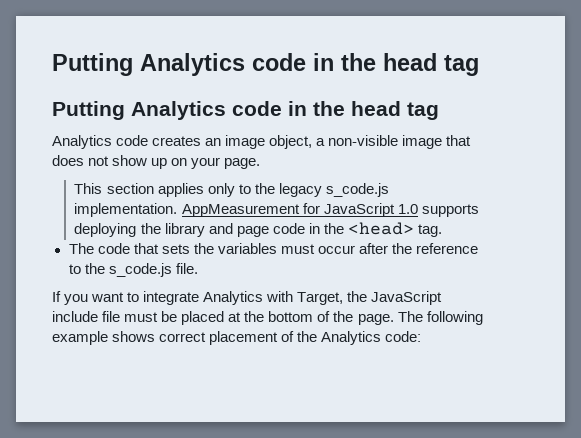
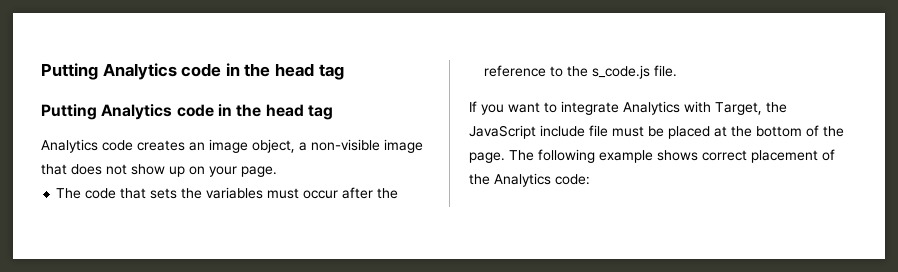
- This section applies only to the legacy s_code.js implementation. AppMeasurement for JavaScript 1.0 supports deploying the library and page code in the <head> tag.

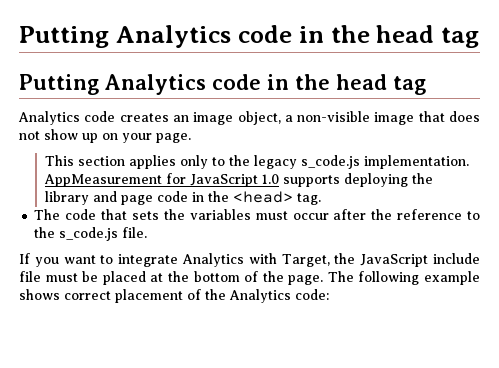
+ This section applies only to the legacy s_code.js implementation. AppMeasurement for JavaScript 1.0 supports deploying the library and page code in the <head> tag.

